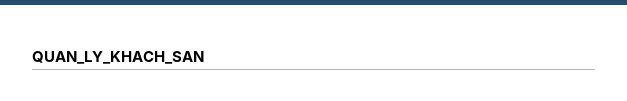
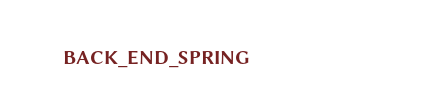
- QUAN_LY_KHACH_SAN
+ BACK_END_SPRING

